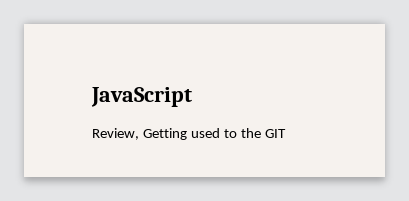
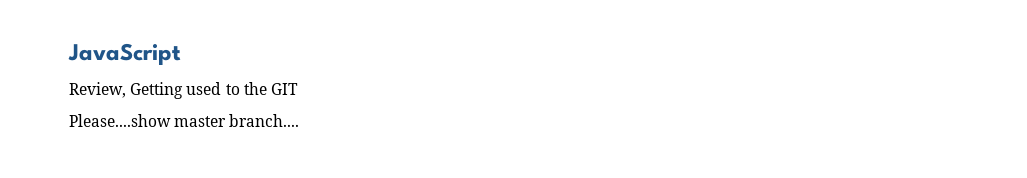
+ Please....show master branch....

